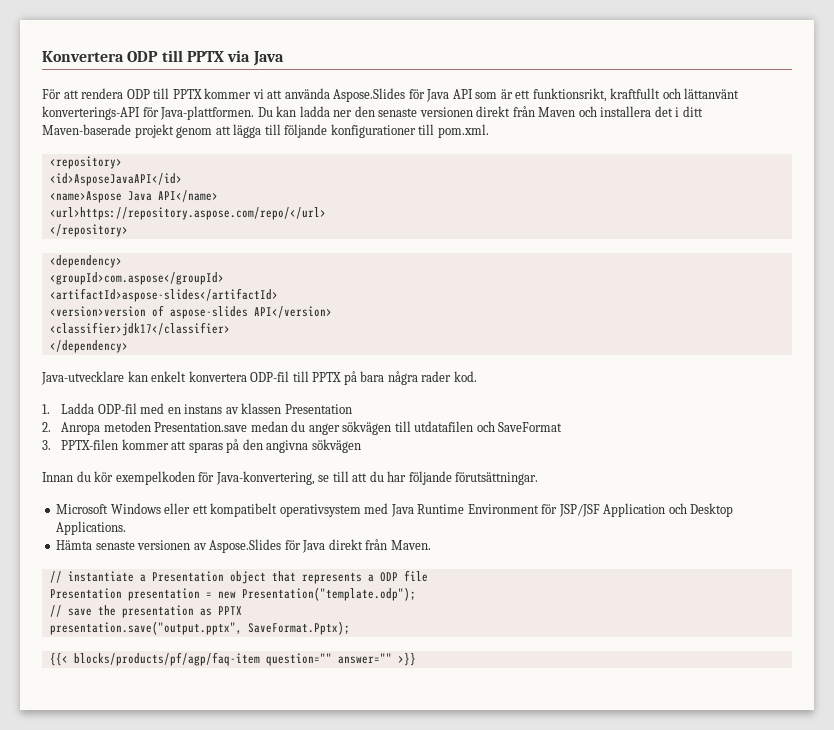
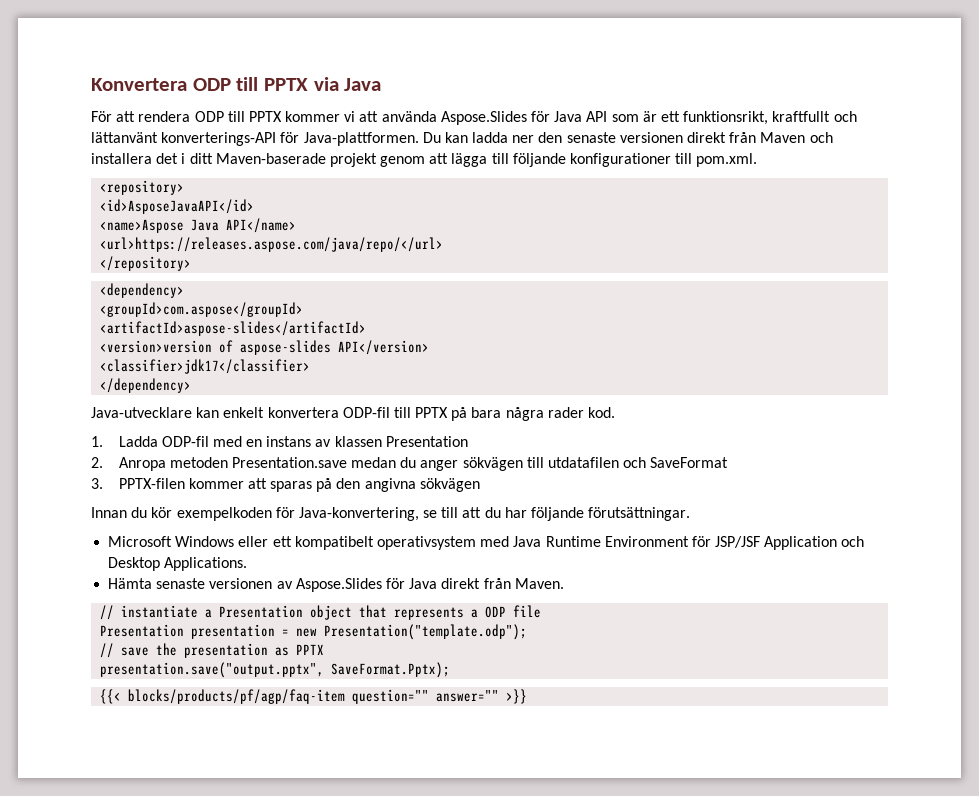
- <url>https://repository.aspose.com/repo/</url>
+ <url>https://releases.aspose.com/java/repo/</url>

